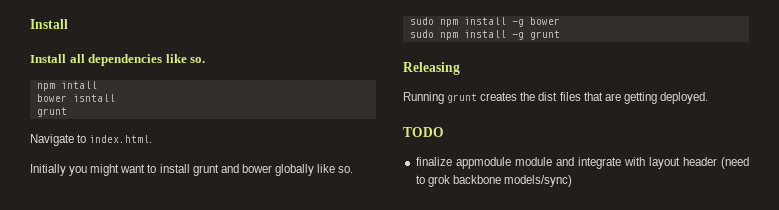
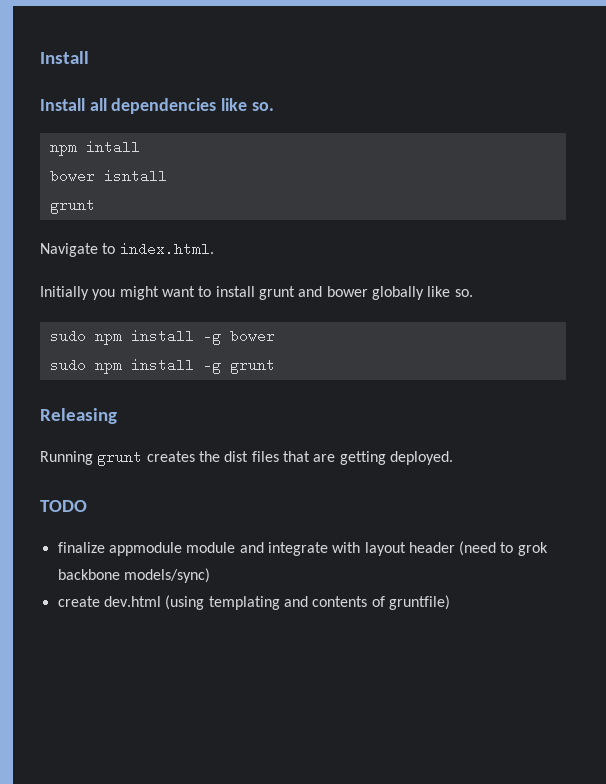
+ create dev.html (using templating and contents of gruntfile)

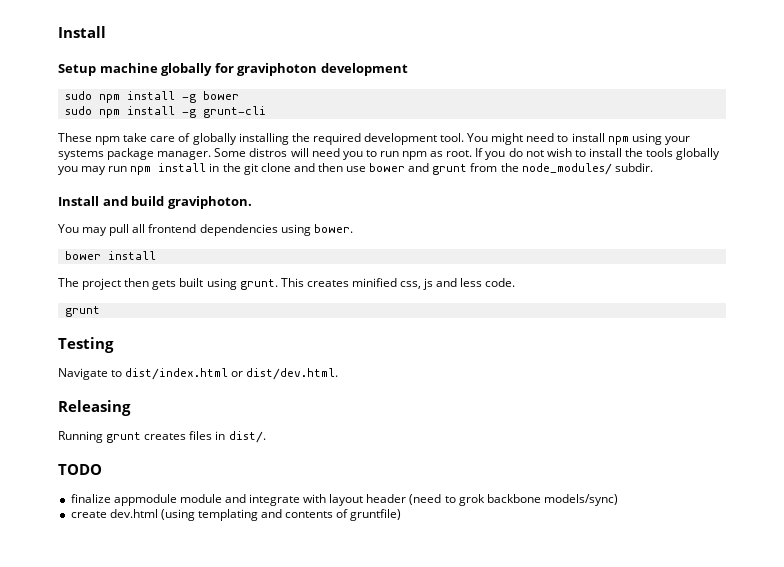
- Install all dependencies like so.
- npm intall
- bower isntall
- grunt
- Navigate to index.html.
- Initially you might want to install grunt and bower globally like so.
+ Setup machine globally for graviphoton development
- sudo npm install -g grunt
+ sudo npm install -g grunt-cli
+ These npm take care of globally installing the required development tool. You might need to install npm using your systems package manager. Some distros will need you to run npm as root. If you do not wish to install the tools globally you may run npm install in the git clone and then use bower and grunt from the node_modules/ subdir.
+ Install and build graviphoton.
+ You may pull all frontend dependencies using bower.
+ bower install
+ The project then gets built using grunt. This creates minified css, js and less code.
+ grunt
+ Testing
+ Navigate to dist/index.html or dist/dev.html.
  Releasing
- Running grunt creates the dist files that are getting deployed.
+ Running grunt creates files in dist/.

